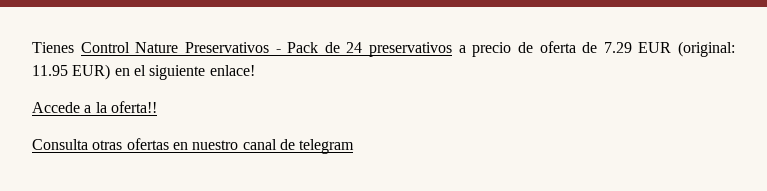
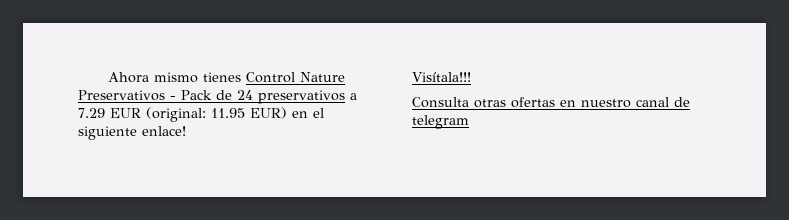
- Tienes Control Nature Preservativos - Pack de 24 preservativos a precio de oferta de 7.29 EUR (original: 11.95 EUR) en el siguiente enlace!
+ Ahora mismo tienes Control Nature Preservativos - Pack de 24 preservativos a 7.29 EUR (original: 11.95 EUR) en el siguiente enlace!
- Accede a la oferta!!
+ Visítala!!!

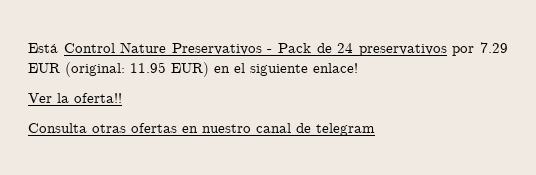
- Ahora mismo tienes Control Nature Preservativos - Pack de 24 preservativos a 7.29 EUR (original: 11.95 EUR) en el siguiente enlace!
+ Está Control Nature Preservativos - Pack de 24 preservativos por 7.29 EUR (original: 11.95 EUR) en el siguiente enlace!
- Visítala!!!
+ Ver la oferta!!

